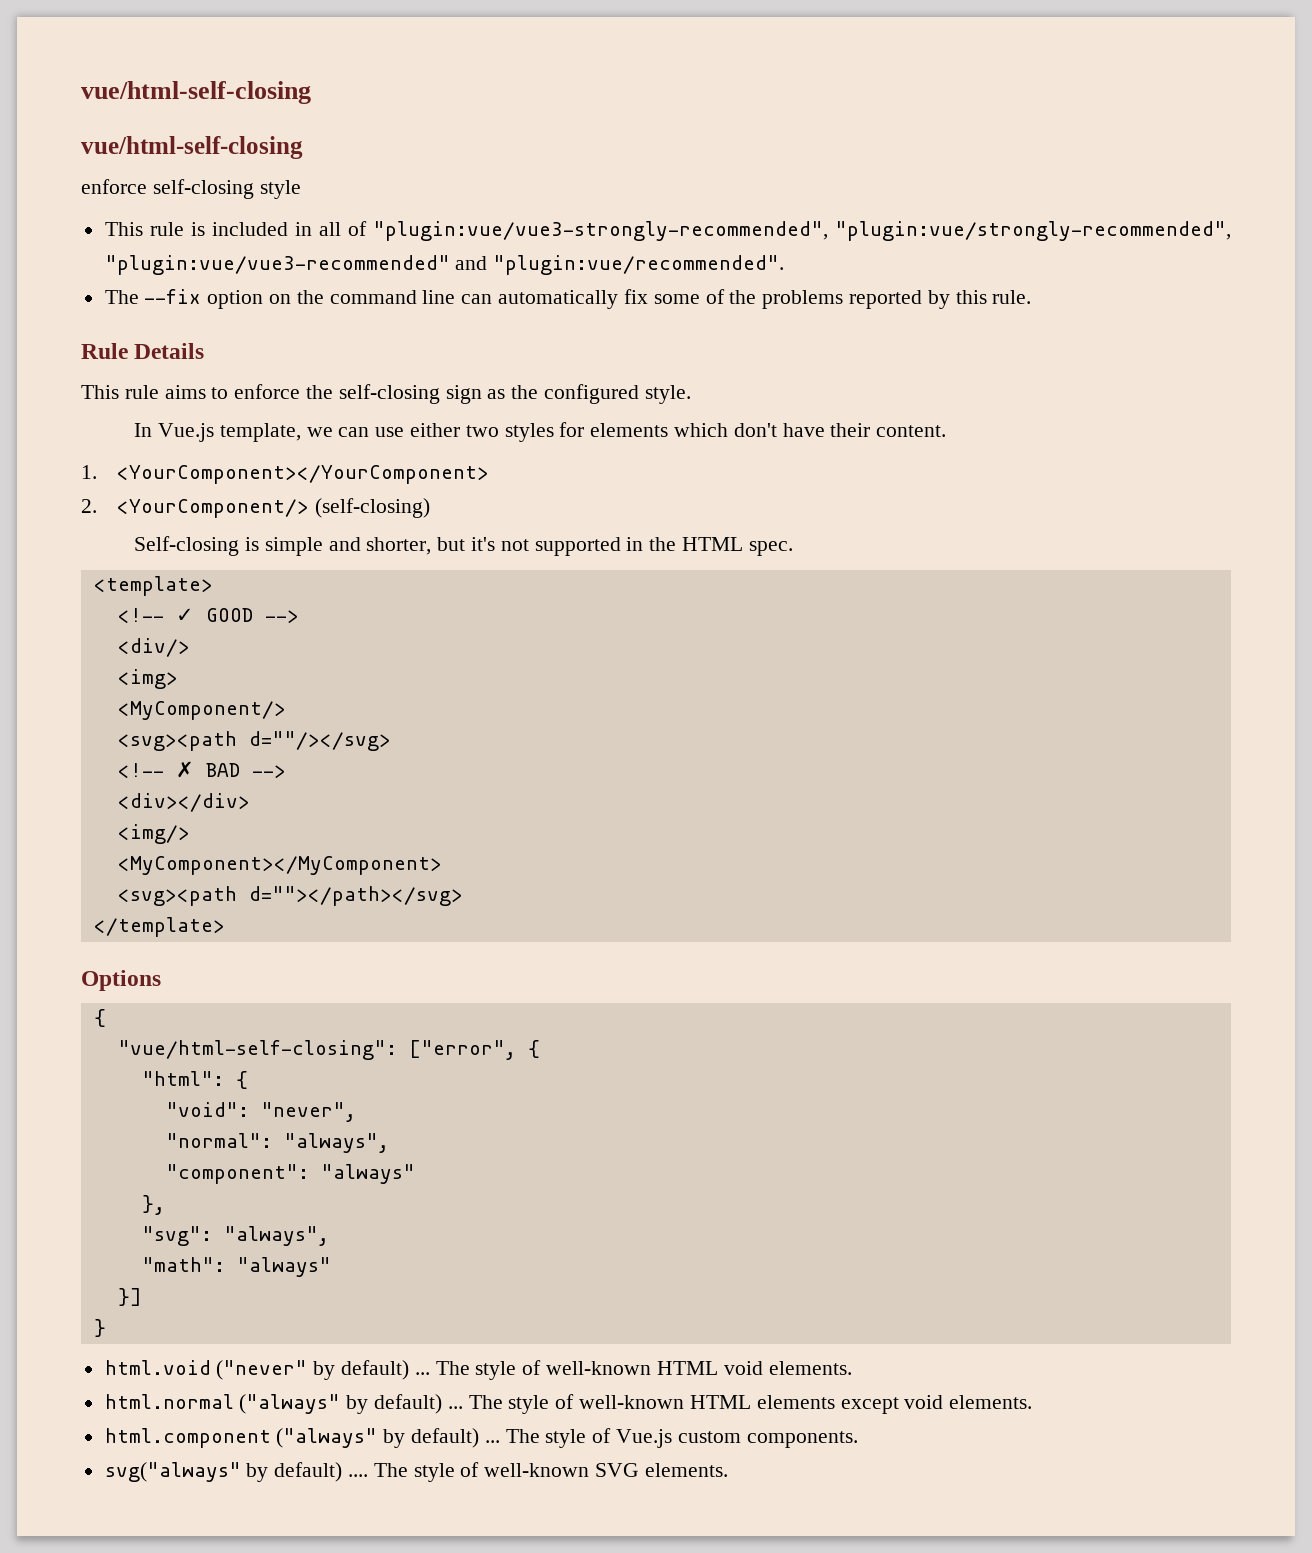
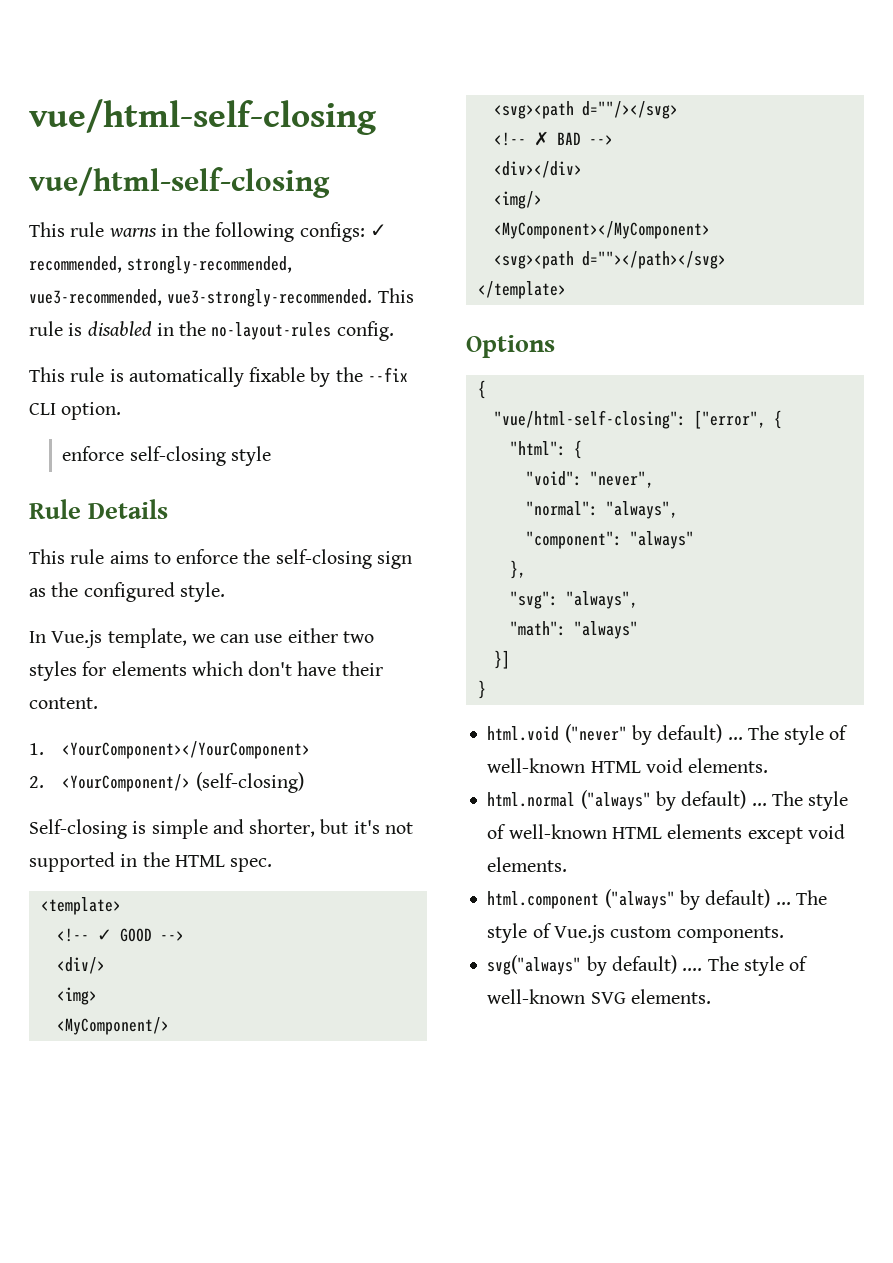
+ This rule warns in the following configs: ✓ recommended, strongly-recommended, vue3-recommended, vue3-strongly-recommended. This rule is disabled in the no-layout-rules config.
+ This rule is automatically fixable by the --fix CLI option.
  enforce self-closing style
- This rule is included in all of "plugin:vue/vue3-strongly-recommended", "plugin:vue/strongly-recommended", "plugin:vue/vue3-recommended" and "plugin:vue/recommended".
- The --fix option on the command line can automatically fix some of the problems reported by this rule.

